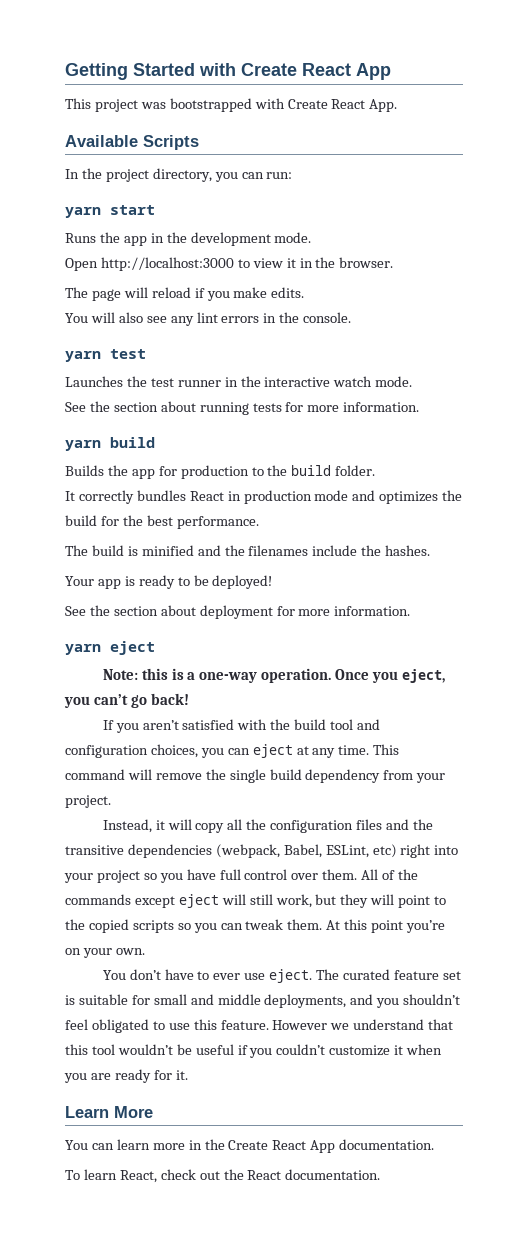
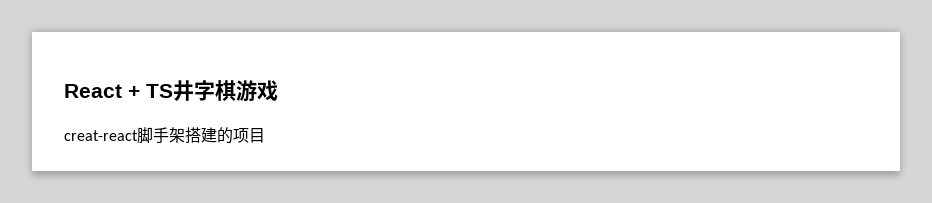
- Getting Started with Create React App
- This project was bootstrapped with Create React App.
- Available Scripts
- In the project directory, you can run:
- yarn start
- Runs the app in the development mode.
- Open http://localhost:3000 to view it in the browser.
- The page will reload if you make edits.
- You will also see any lint errors in the console.
- yarn test
- Launches the test runner in the interactive watch mode.
- See the section about running tests for more information.
- yarn build
- Builds the app for production to the build folder.
- It correctly bundles React in production mode and optimizes the build for the best performance.
- The build is minified and the filenames include the hashes.
- Your app is ready to be deployed!
- See the section about deployment for more information.
- yarn eject
- Note: this is a one-way operation. Once you eject, you can’t go back!
- If you aren’t satisfied with the build tool and configuration choices, you can eject at any time. This command will remove the single build dependency from your project.
- Instead, it will copy all the configuration files and the transitive dependencies (webpack, Babel, ESLint, etc) right into your project so you have full control over them. All of the commands except eject will still work, but they will point to the copied scripts so you can tweak them. At this point you’re on your own.
- You don’t have to ever use eject. The curated feature set is suitable for small and middle deployments, and you shouldn’t feel obligated to use this feature. However we understand that this tool wouldn’t be useful if you couldn’t customize it when you are ready for it.
- Learn More
- You can learn more in the Create React App documentation.
- To learn React, check out the React documentation.
+ React + TS井字棋游戏
+ creat-react脚手架搭建的项目

